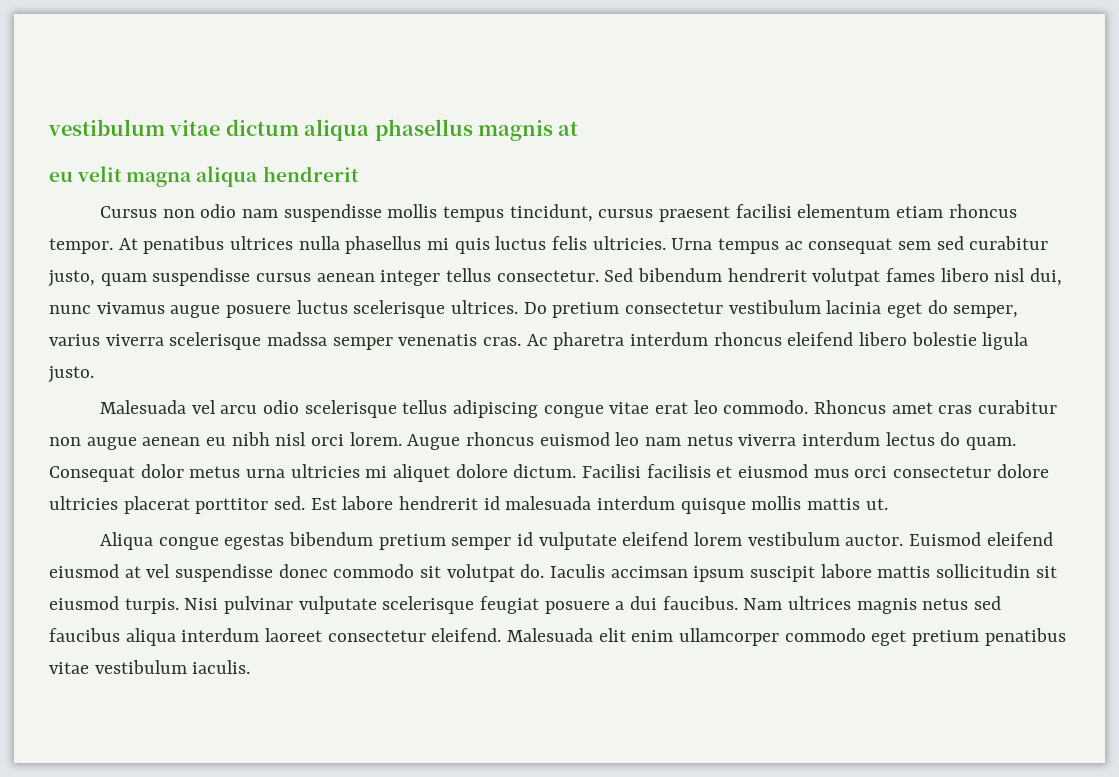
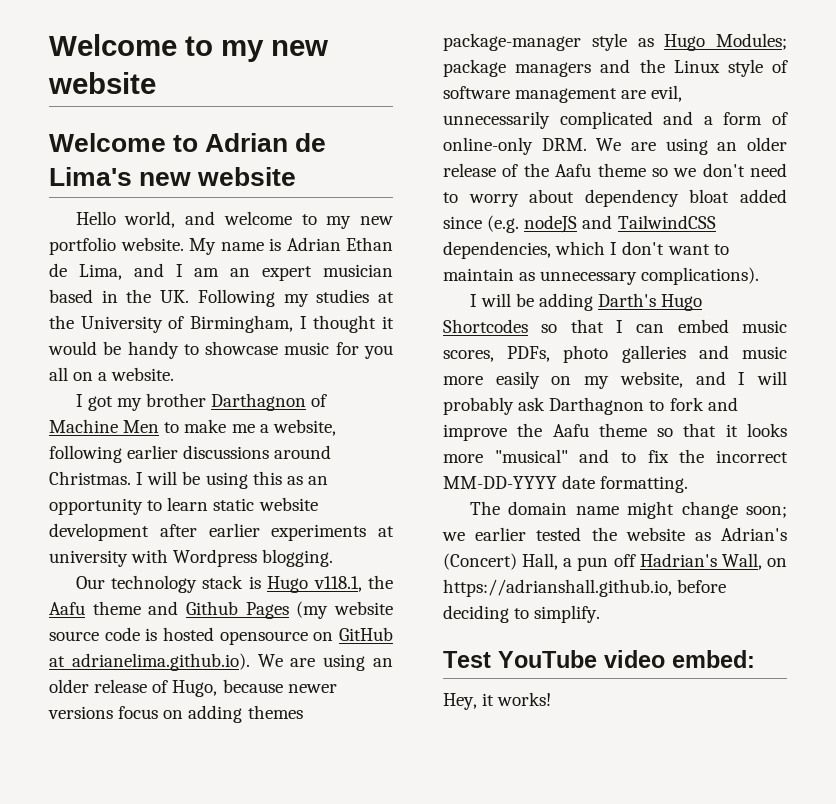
- vestibulum vitae dictum aliqua phasellus magnis at
- eu velit magna aliqua hendrerit
- Cursus non odio nam suspendisse mollis tempus tincidunt, cursus praesent facilisi elementum etiam rhoncus tempor. At penatibus ultrices nulla phasellus mi quis luctus felis ultricies. Urna tempus ac consequat sem sed curabitur justo, quam suspendisse cursus aenean integer tellus consectetur. Sed bibendum hendrerit volutpat fames libero nisl dui, nunc vivamus augue posuere luctus scelerisque ultrices. Do pretium consectetur vestibulum lacinia eget do semper, varius viverra scelerisque madssa semper venenatis cras. Ac pharetra interdum rhoncus eleifend libero bolestie ligula justo.
- Malesuada vel arcu odio scelerisque tellus adipiscing congue vitae erat leo commodo. Rhoncus amet cras curabitur non augue aenean eu nibh nisl orci lorem. Augue rhoncus euismod leo nam netus viverra interdum lectus do quam. Consequat dolor metus urna ultricies mi aliquet dolore dictum. Facilisi facilisis et eiusmod mus orci consectetur dolore ultricies placerat porttitor sed. Est labore hendrerit id malesuada interdum quisque mollis mattis ut.
- Aliqua congue egestas bibendum pretium semper id vulputate eleifend lorem vestibulum auctor. Euismod eleifend eiusmod at vel suspendisse donec commodo sit volutpat do. Iaculis accimsan ipsum suscipit labore mattis sollicitudin sit eiusmod turpis. Nisi pulvinar vulputate scelerisque feugiat posuere a dui faucibus. Nam ultrices magnis netus sed faucibus aliqua interdum laoreet consectetur eleifend. Malesuada elit enim ullamcorper commodo eget pretium penatibus vitae vestibulum iaculis.
+ Welcome to my new website
+ Welcome to Adrian de Lima's new website
+ Hello world, and welcome to my new portfolio website. My name is Adrian Ethan de Lima, and I am an expert musician based in the UK. Following my studies at the University of Birmingham, I thought it would be handy to showcase music for you all on a website.
+ I got my brother Darthagnon of Machine Men to make me a website, following earlier discussions around Christmas. I will be using this as an opportunity to learn static website development after earlier experiments at university with Wordpress blogging.
+ Our technology stack is Hugo v118.1, the Aafu theme and Github Pages (my website source code is hosted opensource on GitHub at adrianelima.github.io). We are using an older release of Hugo, because newer versions focus on adding themes package-manager style as Hugo Modules; package managers and the Linux style of software management are evil, unnecessarily complicated and a form of online-only DRM. We are using an older release of the Aafu theme so we don't need to worry about dependency bloat added since (e.g. nodeJS and TailwindCSS dependencies, which I don't want to maintain as unnecessary complications).
+ I will be adding Darth's Hugo Shortcodes so that I can embed music scores, PDFs, photo galleries and music more easily on my website, and I will probably ask Darthagnon to fork and improve the Aafu theme so that it looks more "musical" and to fix the incorrect MM-DD-YYYY date formatting.
+ The domain name might change soon; we earlier tested the website as Adrian's (Concert) Hall, a pun off Hadrian's Wall, on https://adrianshall.github.io, before deciding to simplify.
+ Test YouTube video embed:
+ Hey, it works!

